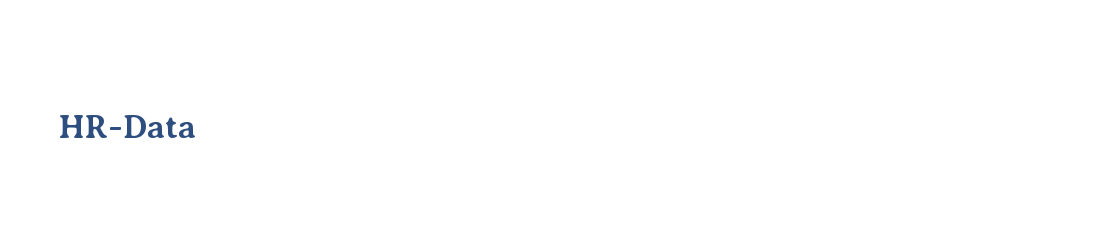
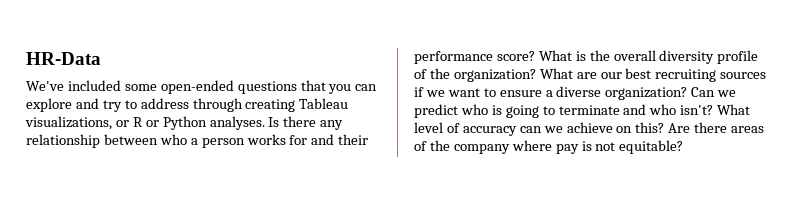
+ We've included some open-ended questions that you can explore and try to address through creating Tableau visualizations, or R or Python analyses. Is there any relationship between who a person works for and their performance score? What is the overall diversity profile of the organization? What are our best recruiting sources if we want to ensure a diverse organization? Can we predict who is going to terminate and who isn't? What level of accuracy can we achieve on this? Are there areas of the company where pay is not equitable?

